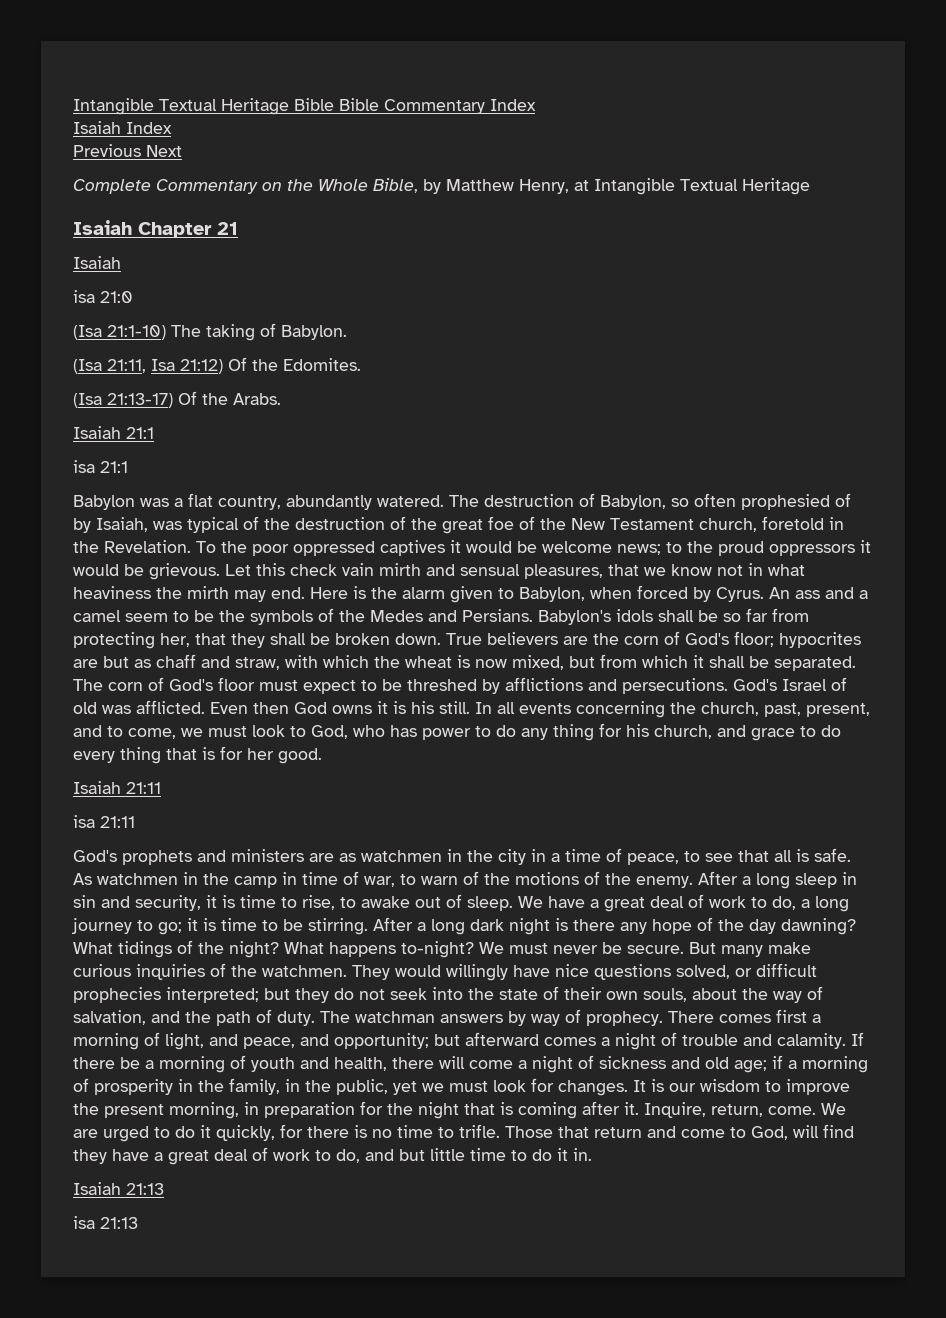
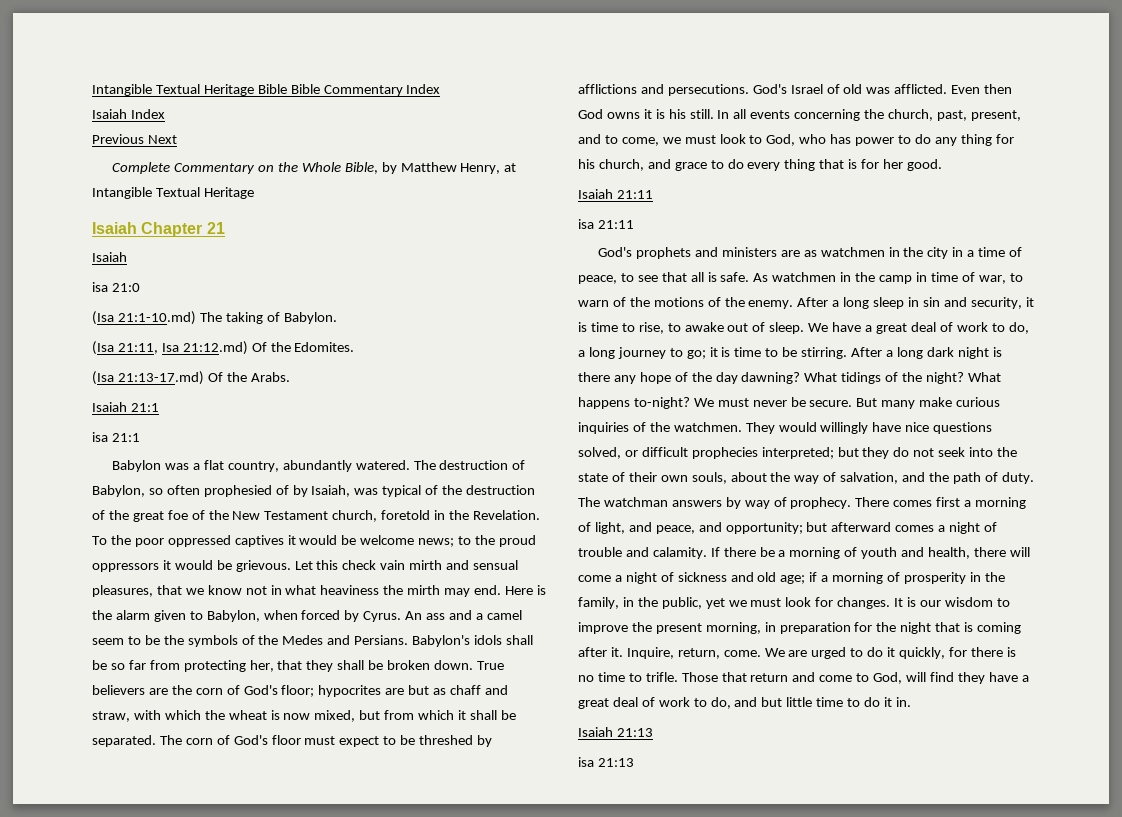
- (Isa 21:1-10) The taking of Babylon.
+ (Isa 21:1-10.md) The taking of Babylon.
- (Isa 21:11, Isa 21:12) Of the Edomites.
+ (Isa 21:11, Isa 21:12.md) Of the Edomites.
- (Isa 21:13-17) Of the Arabs.
+ (Isa 21:13-17.md) Of the Arabs.

